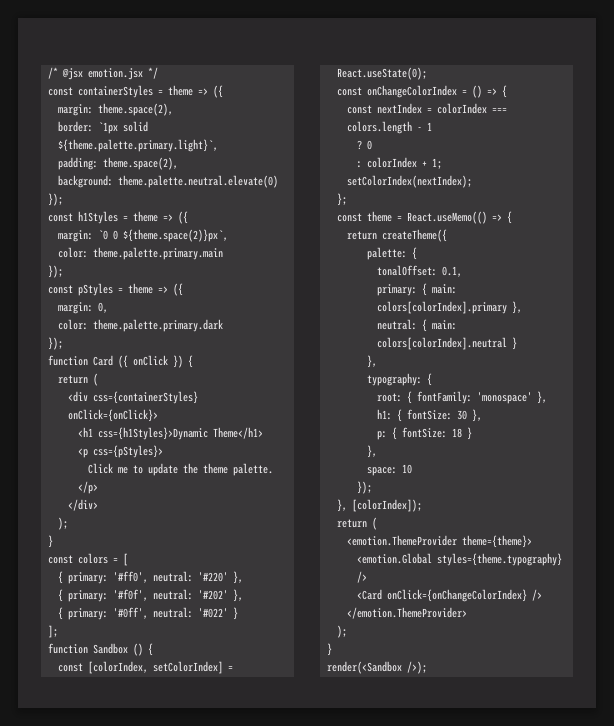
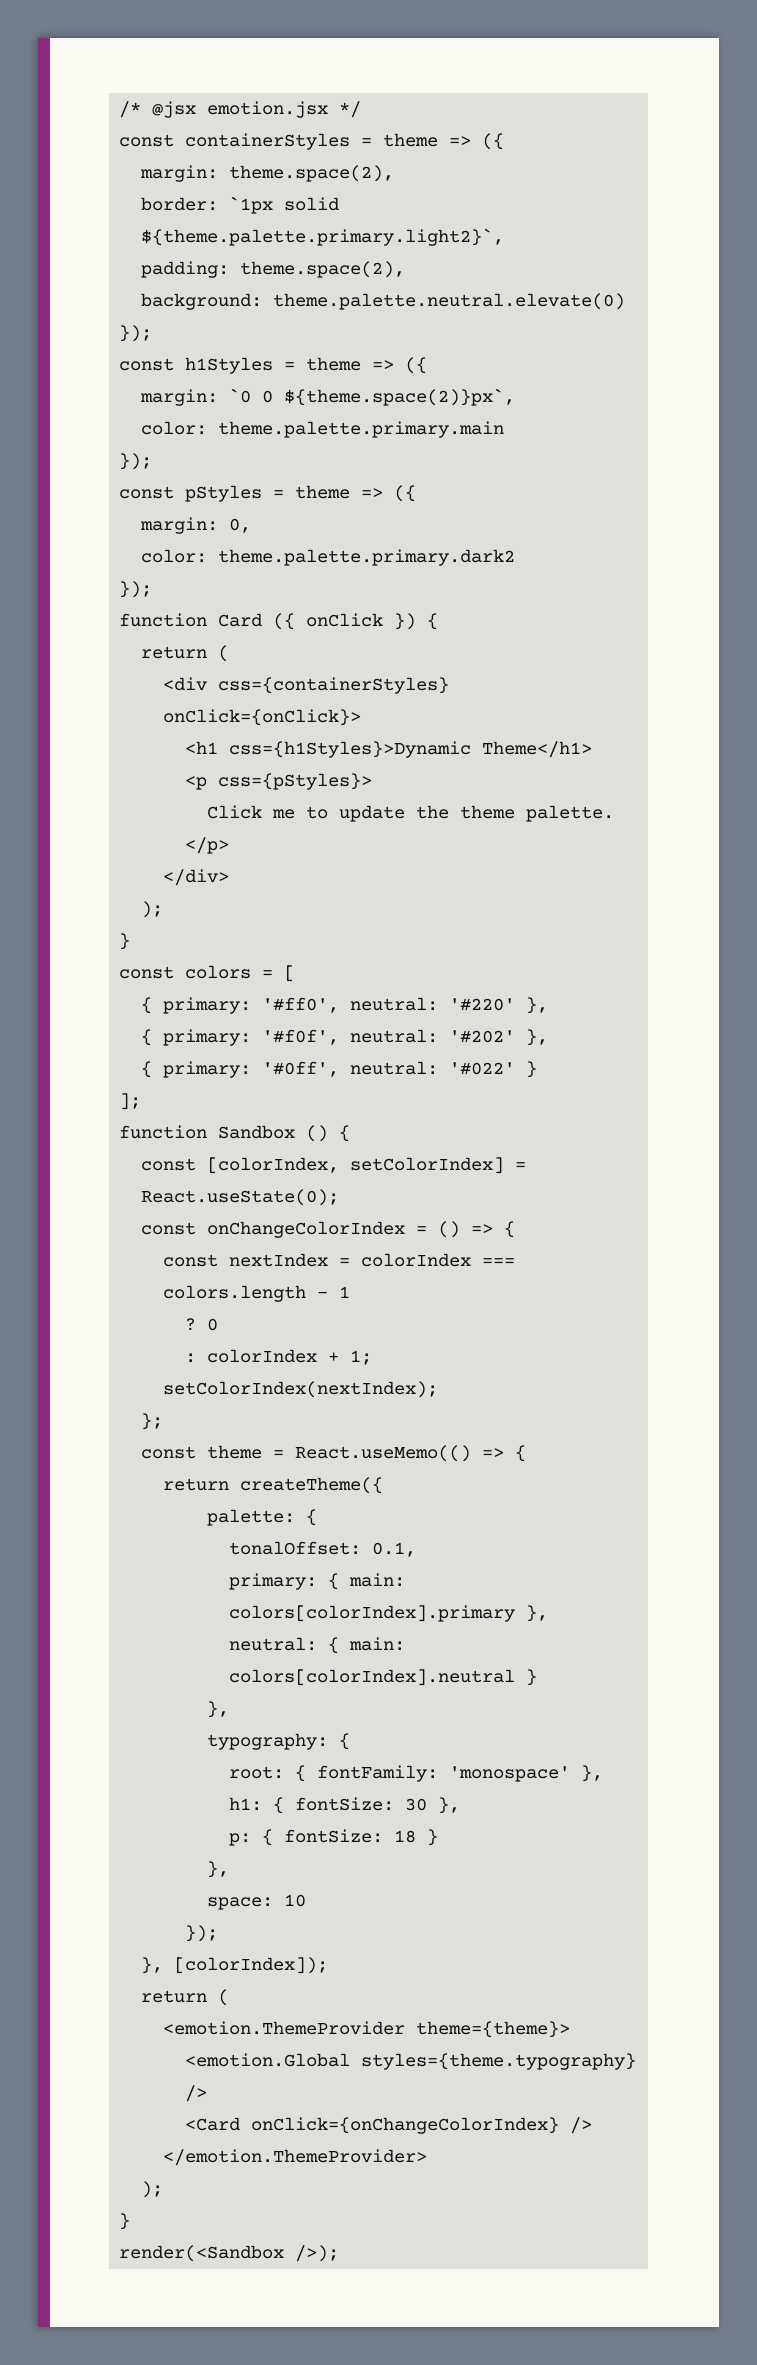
- border: `1px solid ${theme.palette.primary.light}`,
+ border: `1px solid ${theme.palette.primary.light2}`,
- color: theme.palette.primary.dark
+ color: theme.palette.primary.dark2

